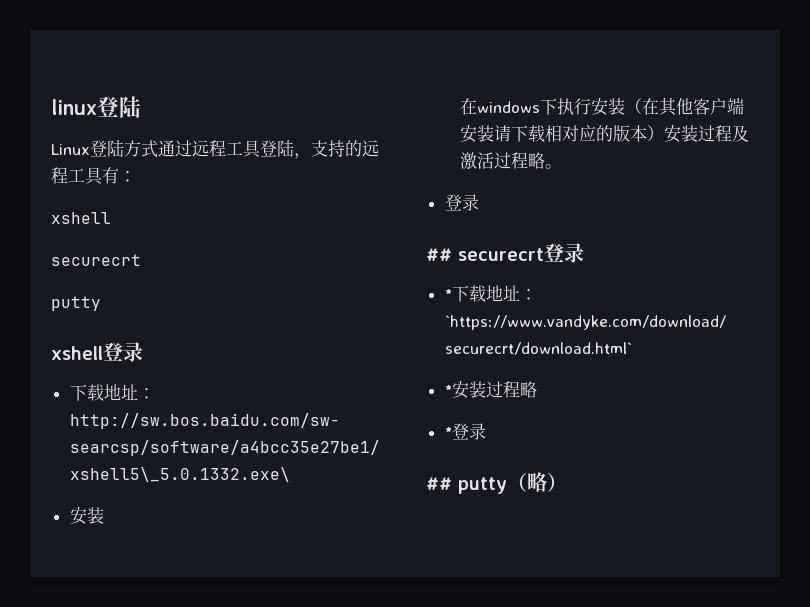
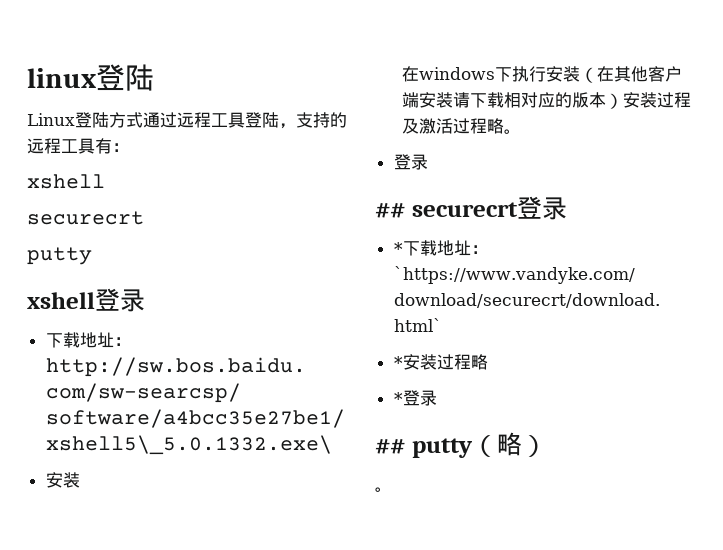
  ## putty（略）
+ 。

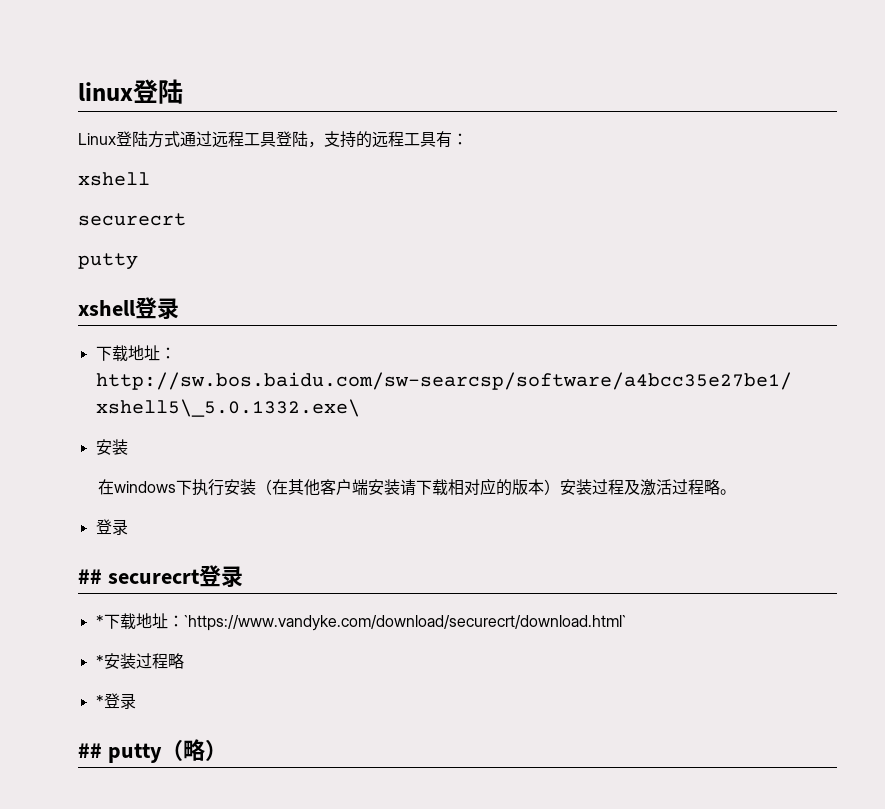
  ## putty（略）
- 。

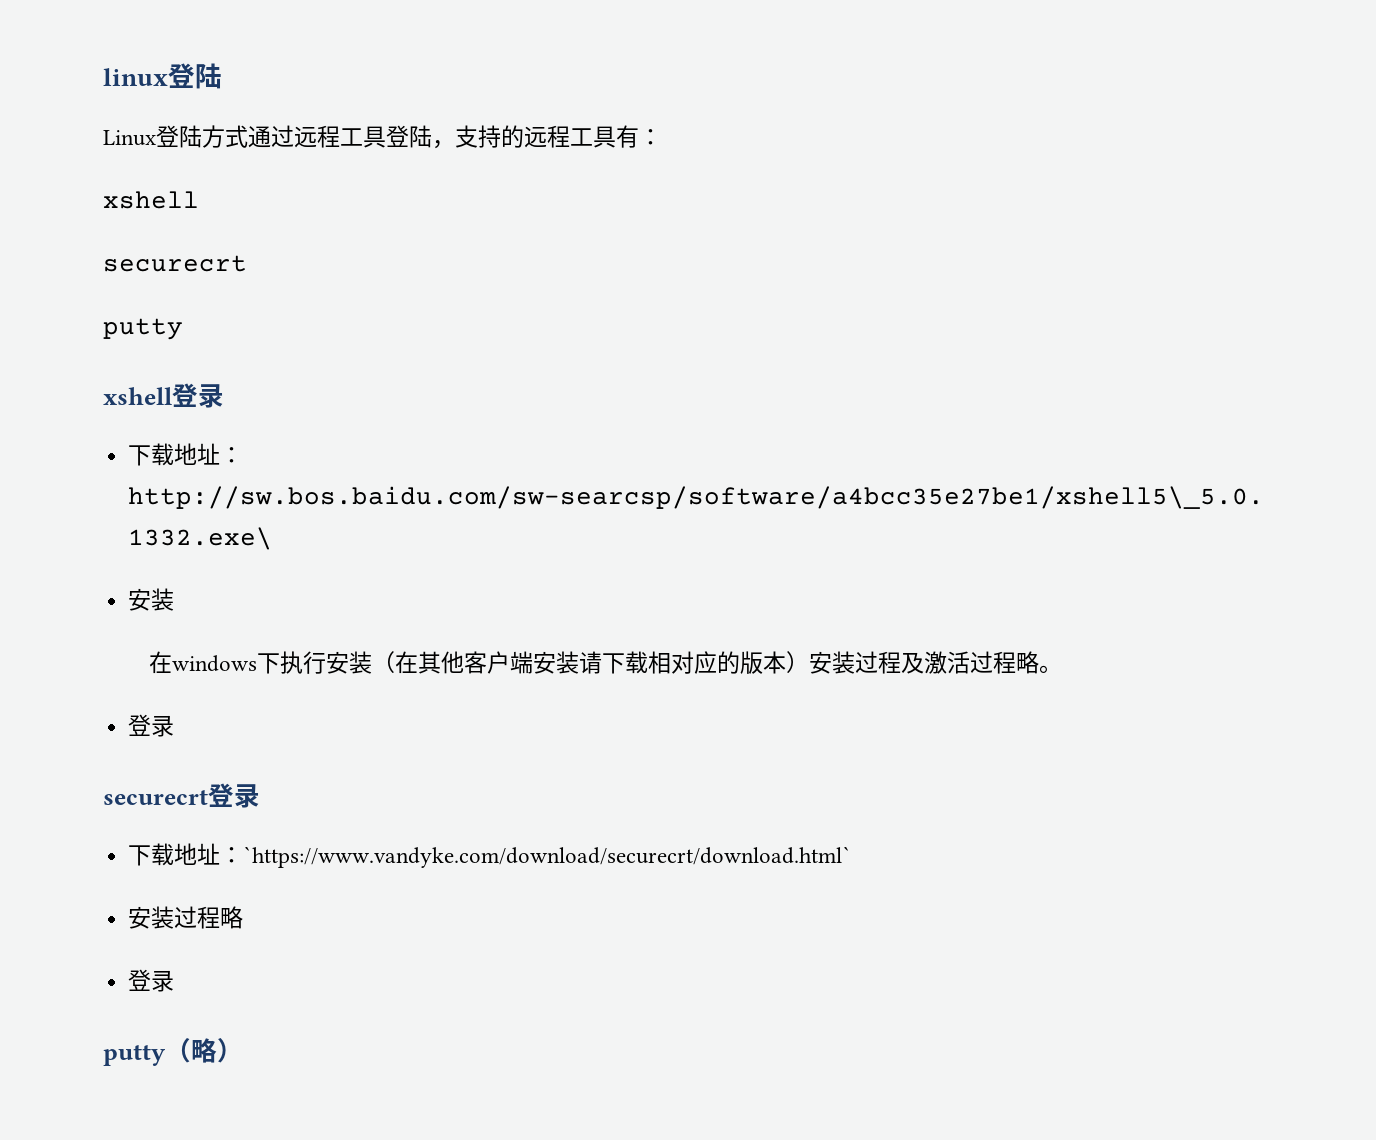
- ## securecrt登录
+ securecrt登录
- *下载地址：`https://www.vandyke.com/download/securecrt/download.html`
+ 下载地址：`https://www.vandyke.com/download/securecrt/download.html`
- *安装过程略
- *登录
- ## putty（略）
+ 安装过程略
+ 登录
+ putty（略）

